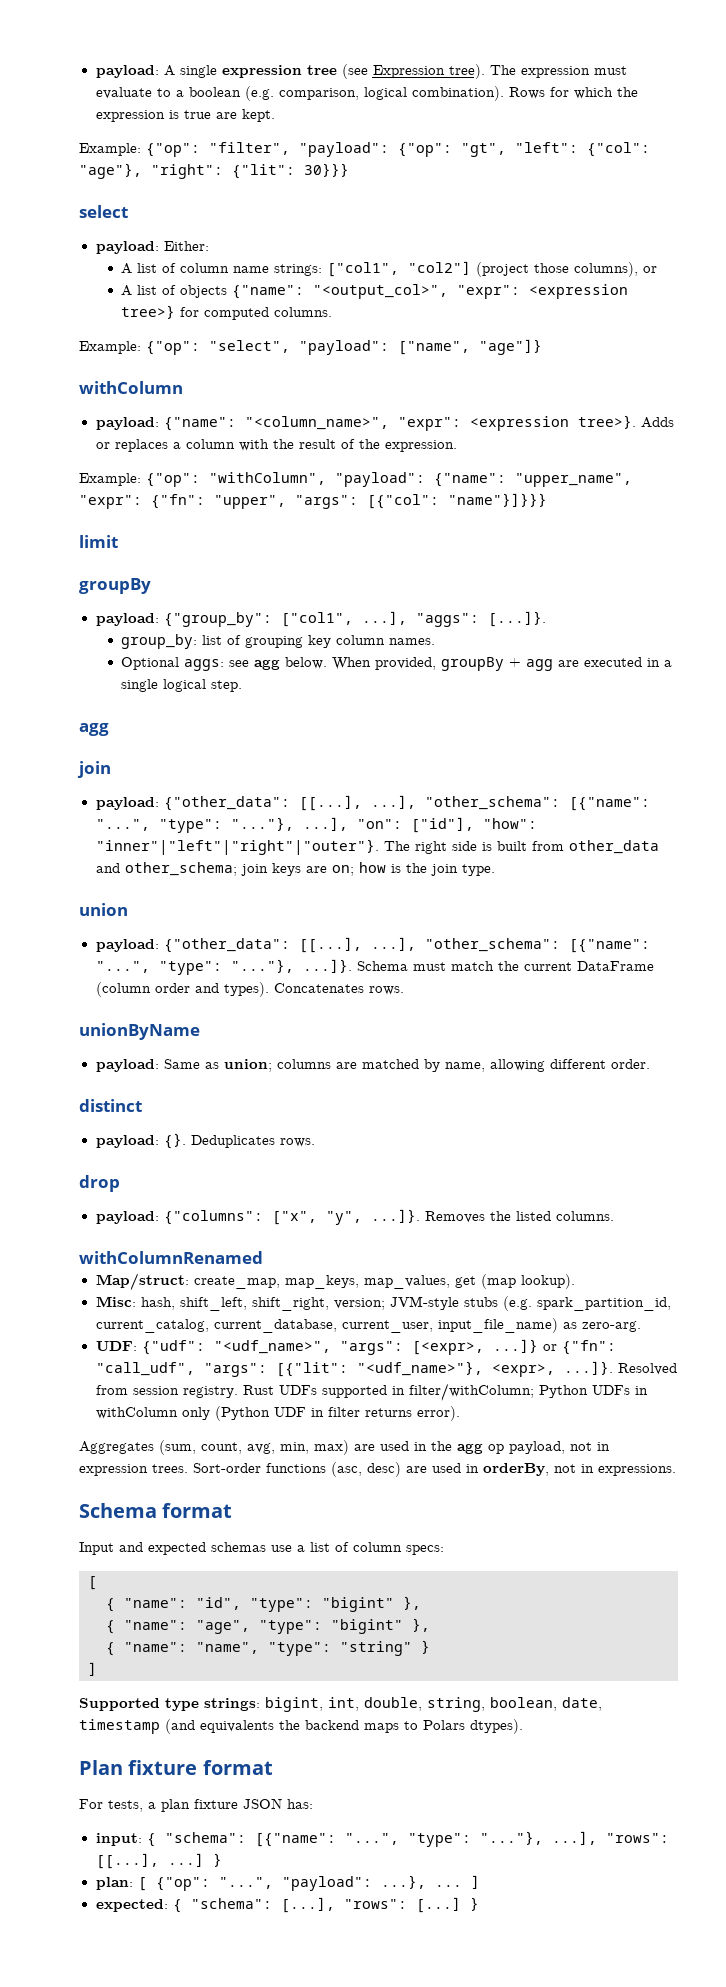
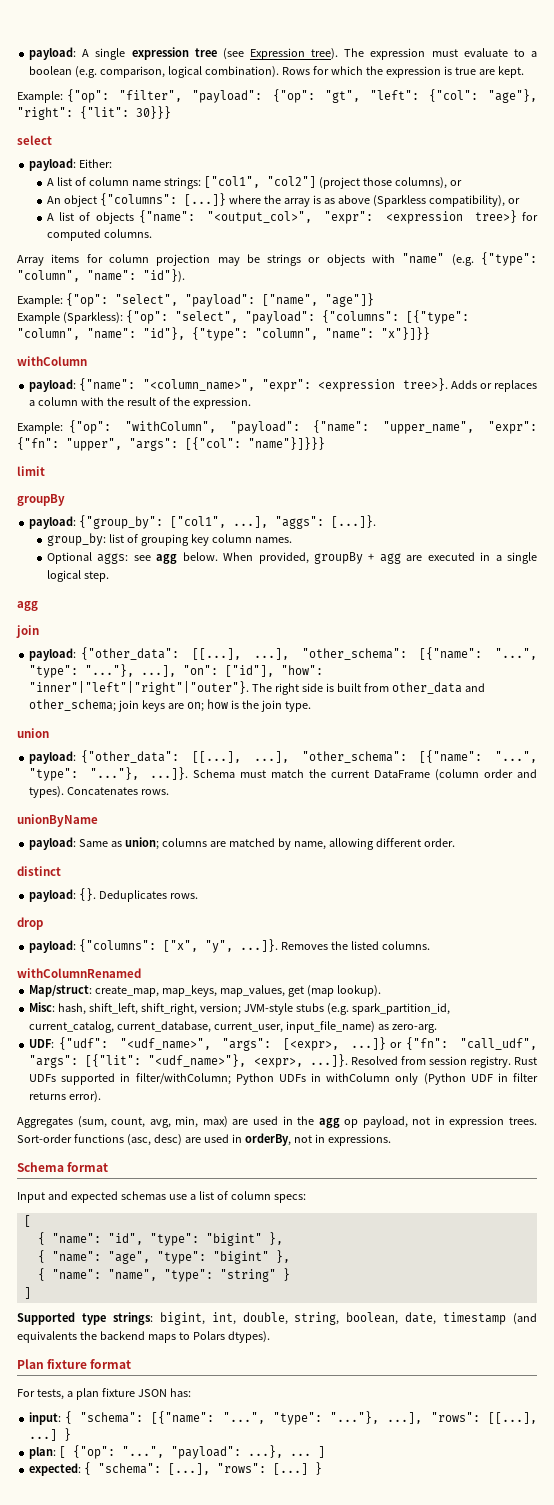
+ An object {"columns": [...]} where the array is as above (Sparkless compatibility), or
+ Array items for column projection may be strings or objects with "name" (e.g. {"type": "column", "name": "id"}).
+ Example (Sparkless): {"op": "select", "payload": {"columns": [{"type": "column", "name": "id"}, {"type": "column", "name": "x"}]}}

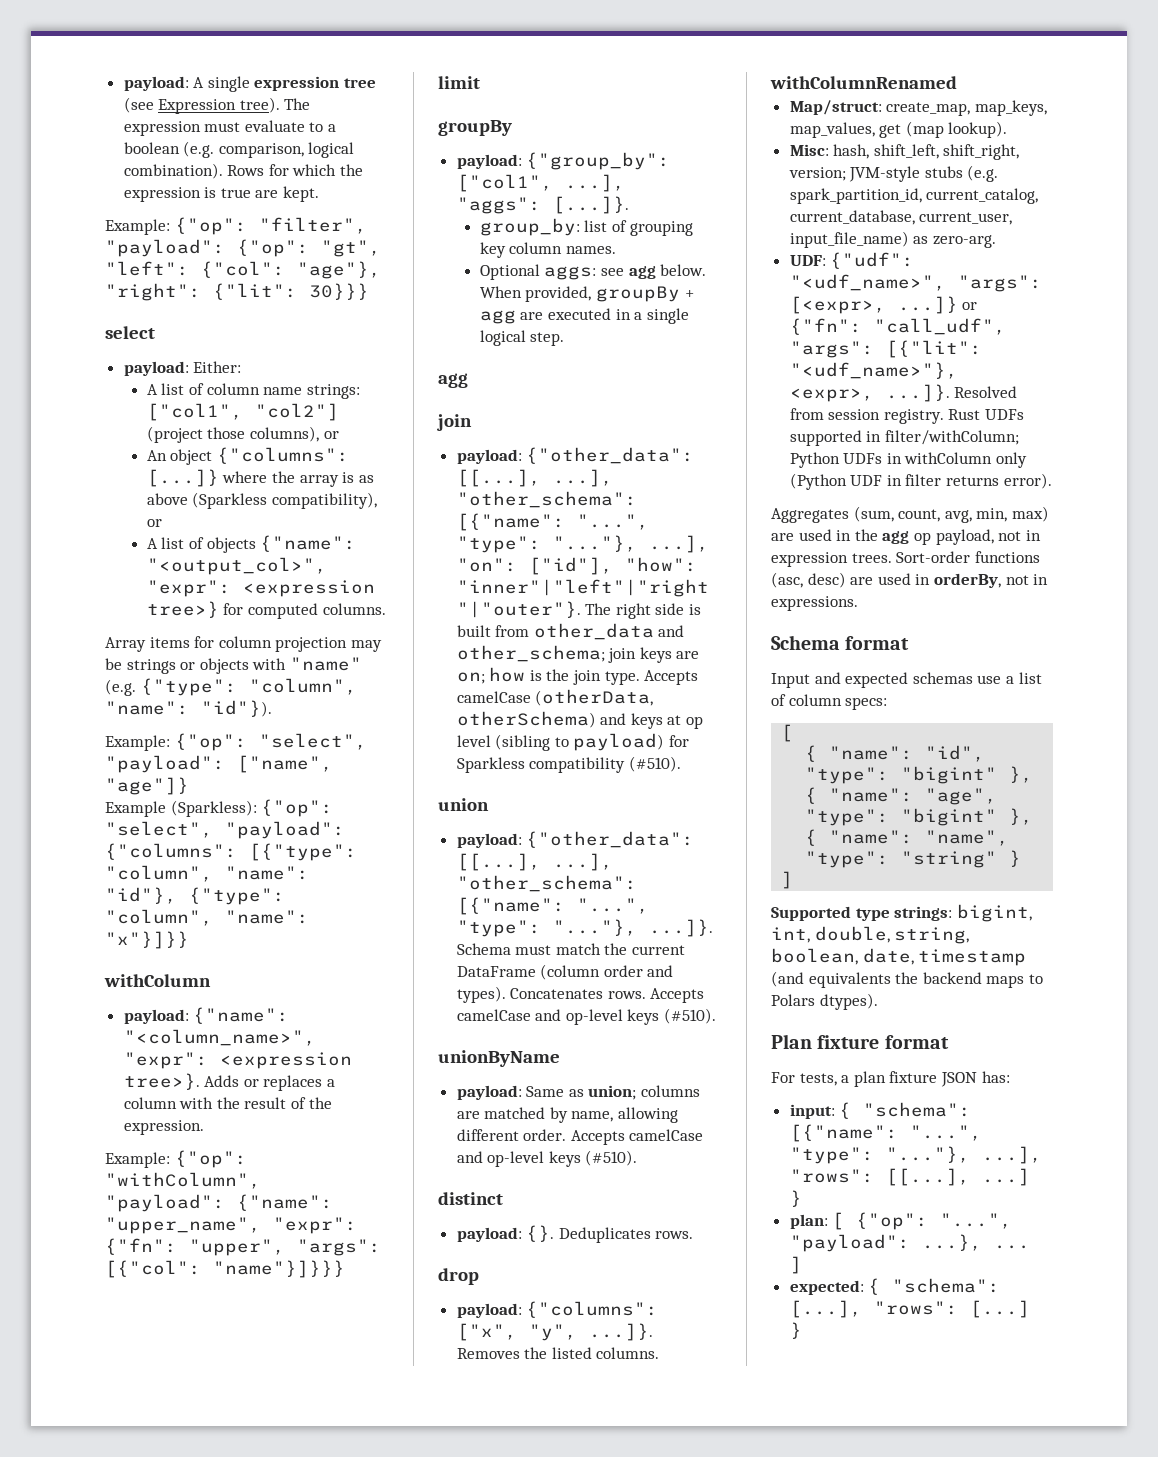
+ Accepts camelCase (otherData, otherSchema) and keys at op level (sibling to payload) for Sparkless compatibility (#510).
- Concatenates rows.
+ Concatenates rows. Accepts camelCase and op-level keys (#510).
- payload: Same as union; columns are matched by name, allowing different order.
+ payload: Same as union; columns are matched by name, allowing different order. Accepts camelCase and op-level keys (#510).

